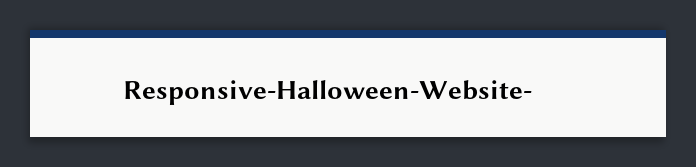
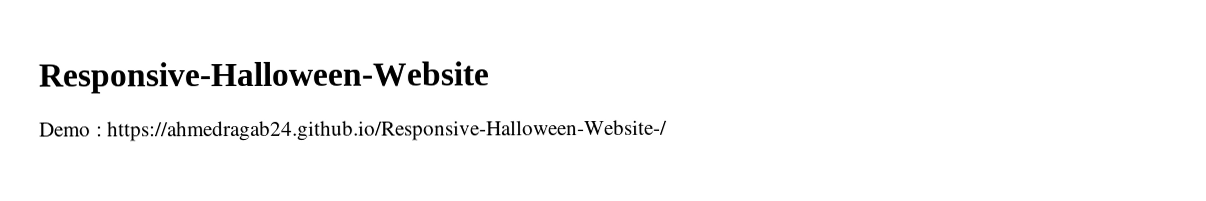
- Responsive-Halloween-Website-
+ Responsive-Halloween-Website
+ Demo : https://ahmedragab24.github.io/Responsive-Halloween-Website-/

